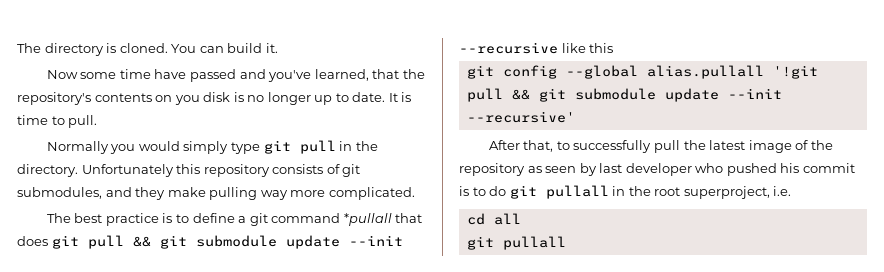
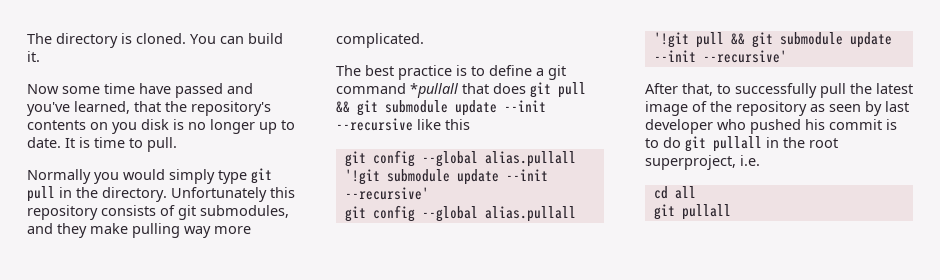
+ git config --global alias.pullall '!git submodule update --init --recursive'

